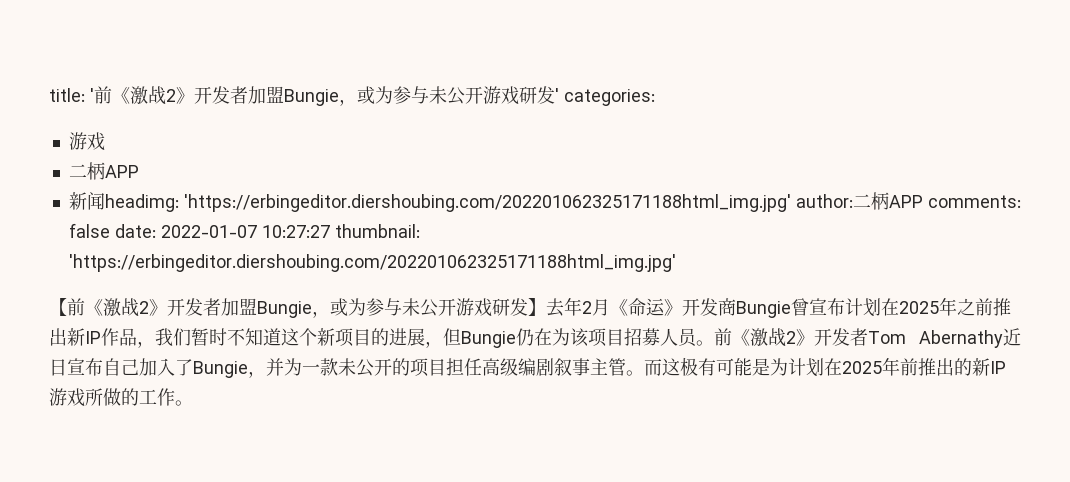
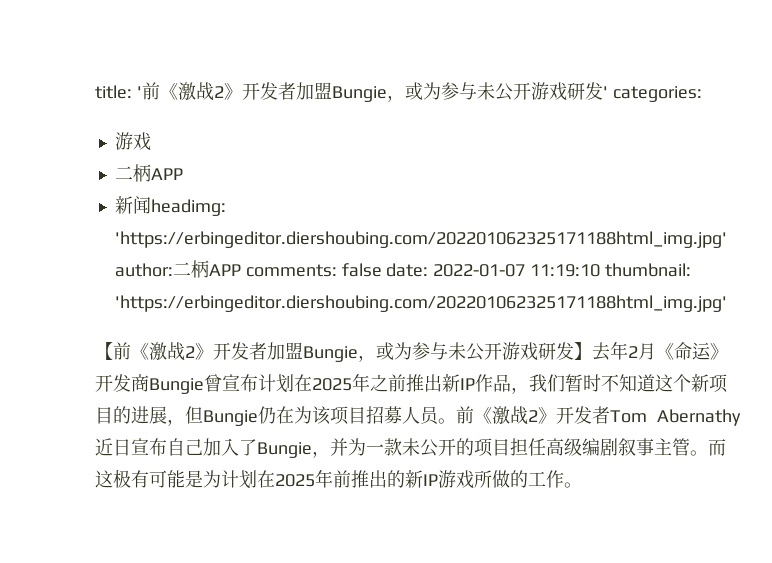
- 新闻headimg: 'https://erbingeditor.diershoubing.com/202201062325171188html_img.jpg' author:二柄APP comments: false date: 2022-01-07 10:27:27 thumbnail: 'https://erbingeditor.diershoubing.com/202201062325171188html_img.jpg'
+ 新闻headimg: 'https://erbingeditor.diershoubing.com/202201062325171188html_img.jpg' author:二柄APP comments: false date: 2022-01-07 11:19:10 thumbnail: 'https://erbingeditor.diershoubing.com/202201062325171188html_img.jpg'

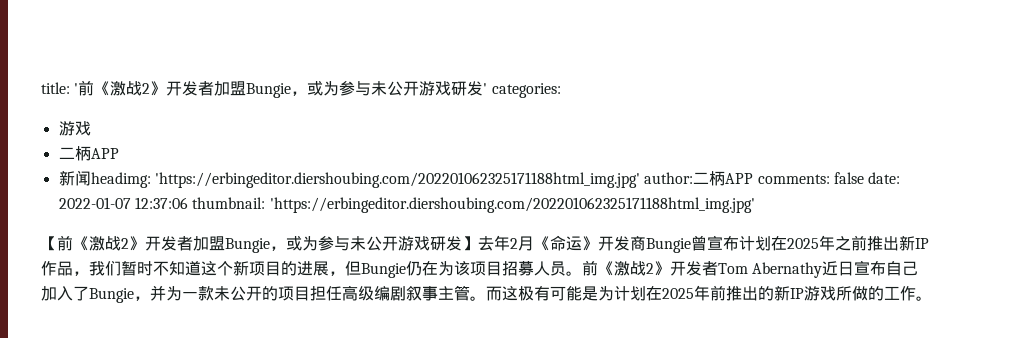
- 新闻headimg: 'https://erbingeditor.diershoubing.com/202201062325171188html_img.jpg' author:二柄APP comments: false date: 2022-01-07 11:19:10 thumbnail: 'https://erbingeditor.diershoubing.com/202201062325171188html_img.jpg'
+ 新闻headimg: 'https://erbingeditor.diershoubing.com/202201062325171188html_img.jpg' author:二柄APP comments: false date: 2022-01-07 12:37:06 thumbnail: 'https://erbingeditor.diershoubing.com/202201062325171188html_img.jpg'

